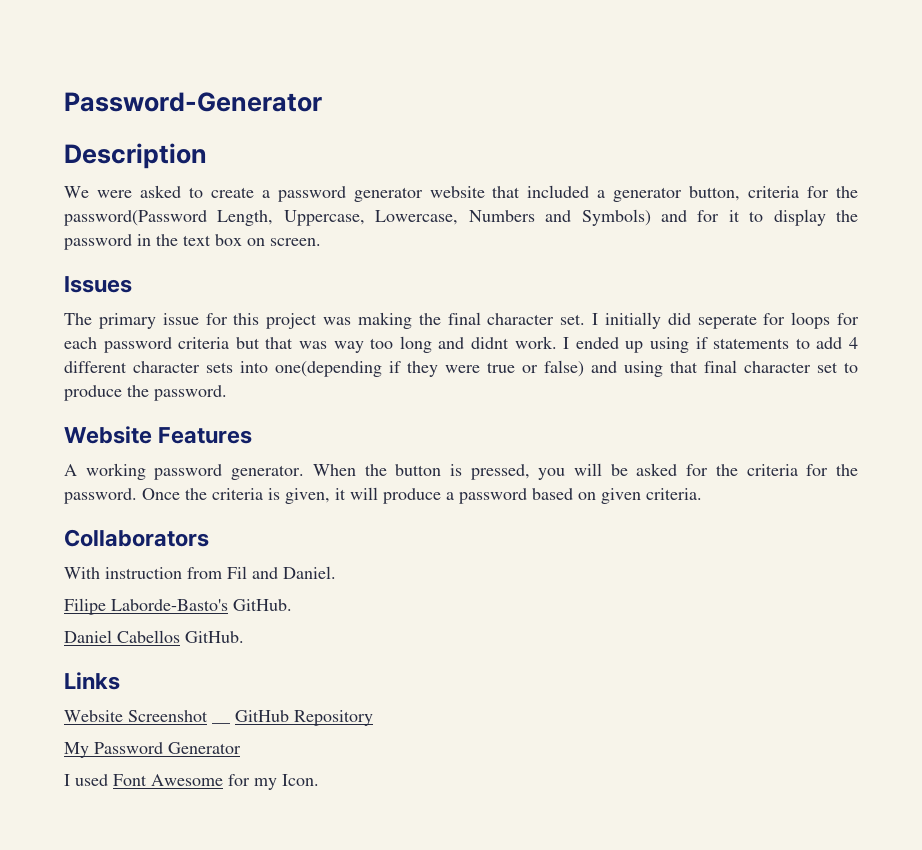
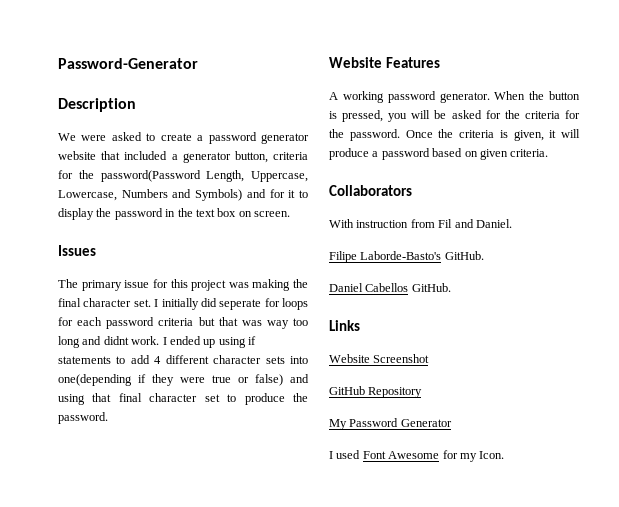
- Website Screenshot __ GitHub Repository
+ Website Screenshot
+ GitHub Repository

